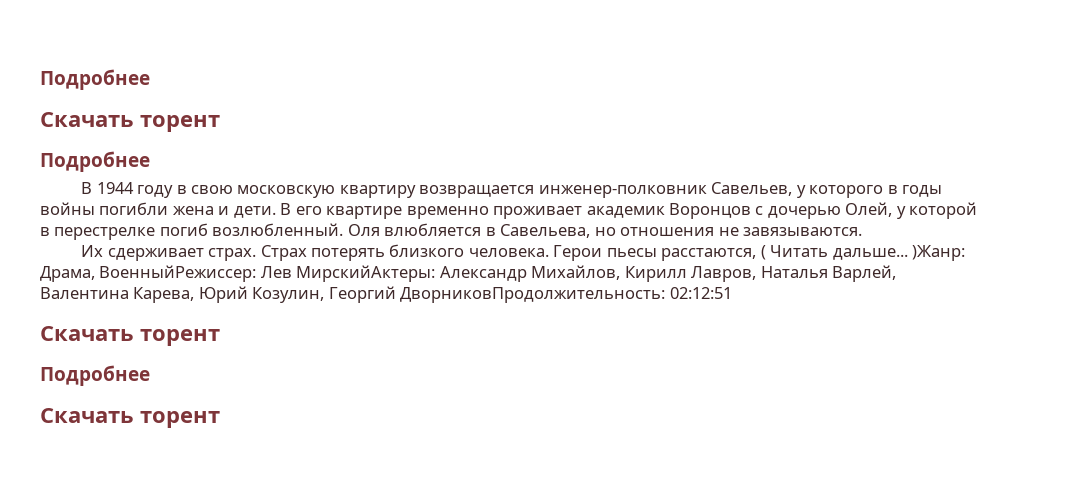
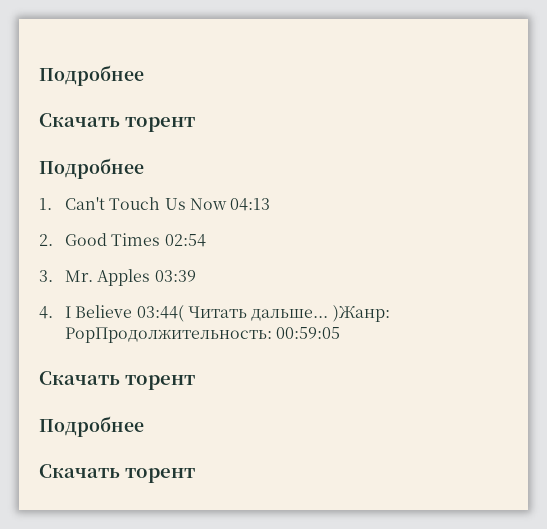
- В 1944 году в свою московскую квартиру возвращается инженер-полковник Савельев, у которого в годы войны погибли жена и дети. В его квартире временно проживает академик Воронцов с дочерью Олей, у которой в перестрелке погиб возлюбленный. Оля влюбляется в Савельева, но отношения не завязываются.
- Их сдерживает страх. Страх потерять близкого человека. Герои пьесы расстаются, ( Читать дальше... )Жанр: Драма, ВоенныйРежиссер: Лев МирскийАктеры: Александр Михайлов, Кирилл Лавров, Наталья Варлей, Валентина Карева, Юрий Козулин, Георгий ДворниковПродолжительность: 02:12:51
+ 1. Can't Touch Us Now 04:13
+ 2. Good Times 02:54
+ 3. Mr. Apples 03:39
+ 4. I Believe 03:44( Читать дальше... )Жанр: PopПродолжительность: 00:59:05

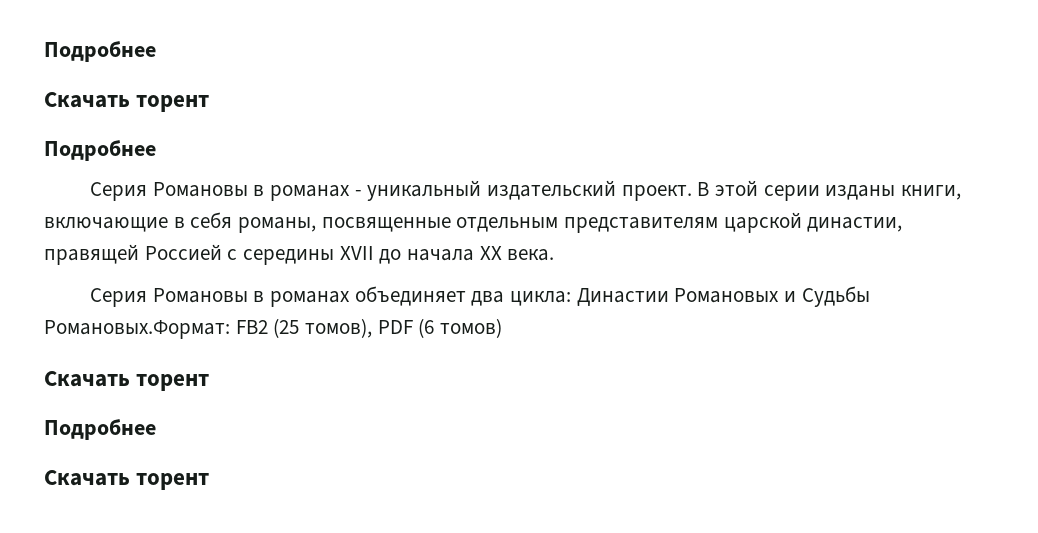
- 1. Can't Touch Us Now 04:13
- 2. Good Times 02:54
- 3. Mr. Apples 03:39
- 4. I Believe 03:44( Читать дальше... )Жанр: PopПродолжительность: 00:59:05
+ Серия Романовы в романах - уникальный издательский проект. В этой серии изданы книги, включающие в себя романы, посвященные отдельным представителям царской династии, правящей Россией с середины XVII до начала XX века.
+ Серия Романовы в романах объединяет два цикла: Династии Романовых и Судьбы Романовых.Формат: FB2 (25 томов), PDF (6 томов)

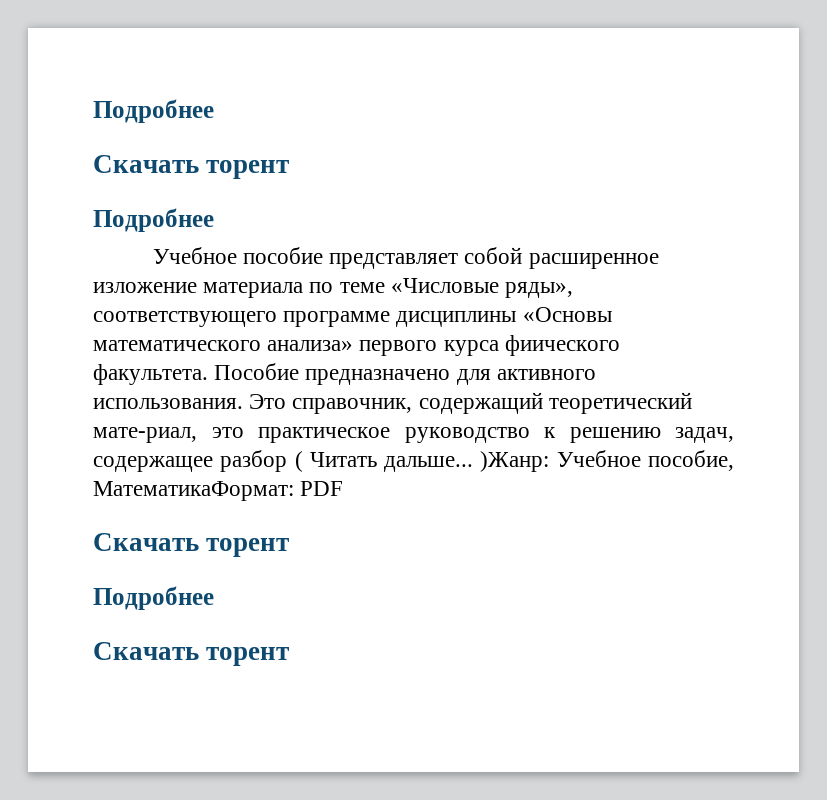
- Серия Романовы в романах - уникальный издательский проект. В этой серии изданы книги, включающие в себя романы, посвященные отдельным представителям царской династии, правящей Россией с середины XVII до начала XX века.
- Серия Романовы в романах объединяет два цикла: Династии Романовых и Судьбы Романовых.Формат: FB2 (25 томов), PDF (6 томов)
+ Учебное пособие представляет собой расширенное изложение материала по теме «Числовые ряды», соответствующего программе дисциплины «Основы математического анализа» первого курса фиического факультета. Пособие предназначено для активного использования. Это справочник, содержащий теоретический мате-риал, это практическое руководство к решению задач, содержащее разбор ( Читать дальше... )Жанр: Учебное пособие, МатематикаФормат: PDF

